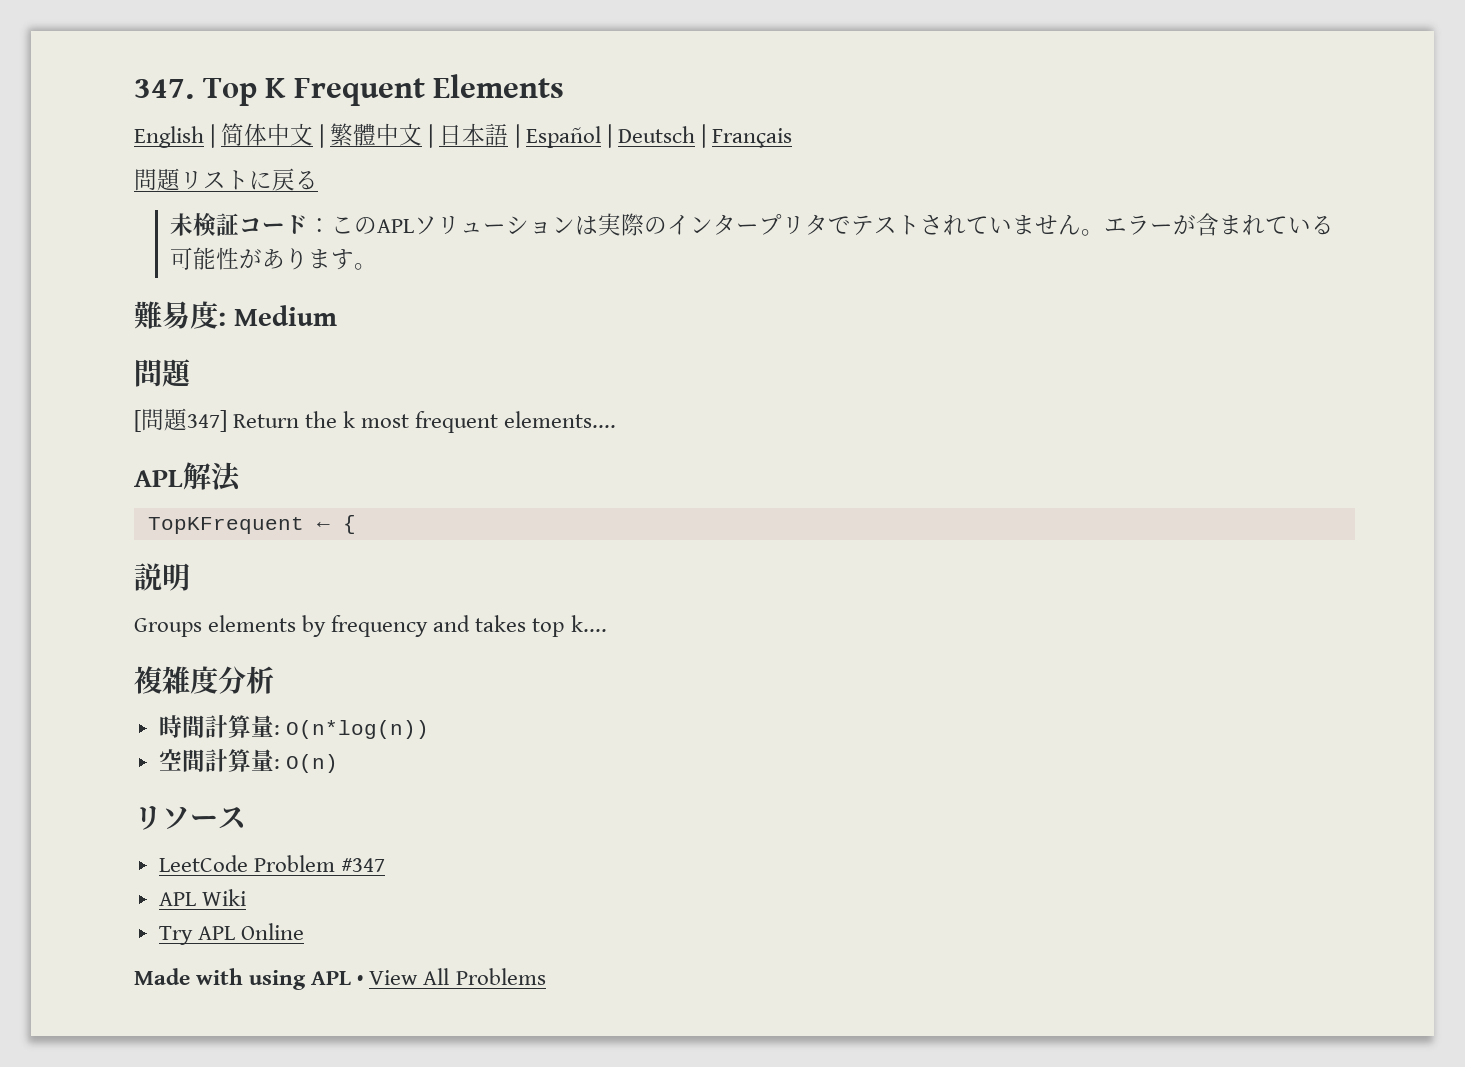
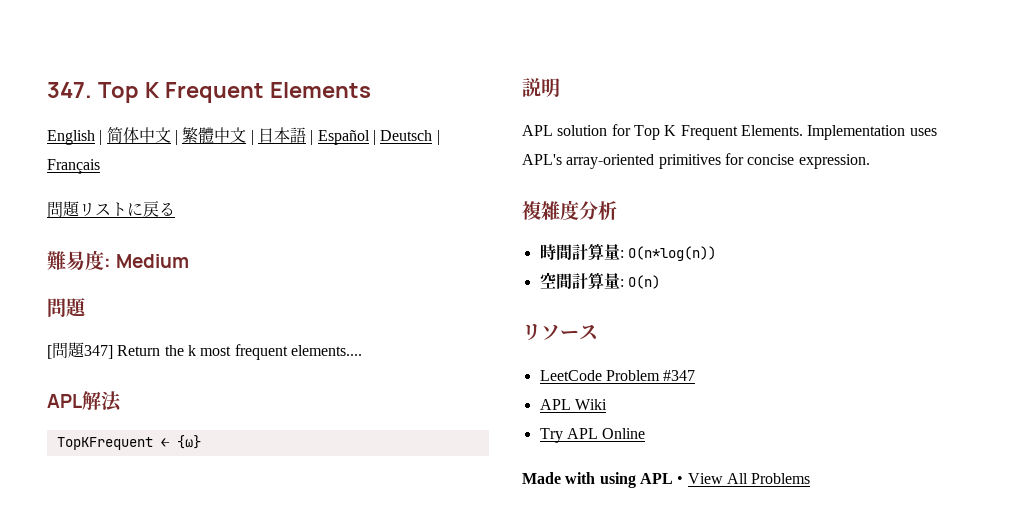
- 未検証コード：このAPLソリューションは実際のインタープリタでテストされていません。エラーが含まれている可能性があります。
- TopKFrequent ← {
+ TopKFrequent ← {⍵}
- Groups elements by frequency and takes top k....
+ APL solution for Top K Frequent Elements. Implementation uses APL's array-oriented primitives for concise expression.

